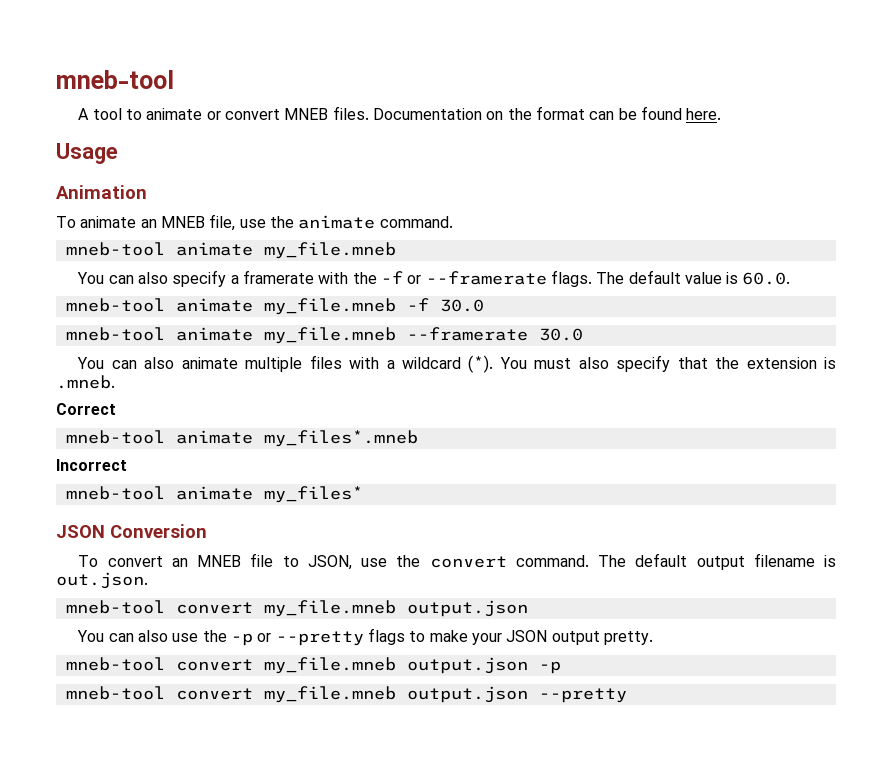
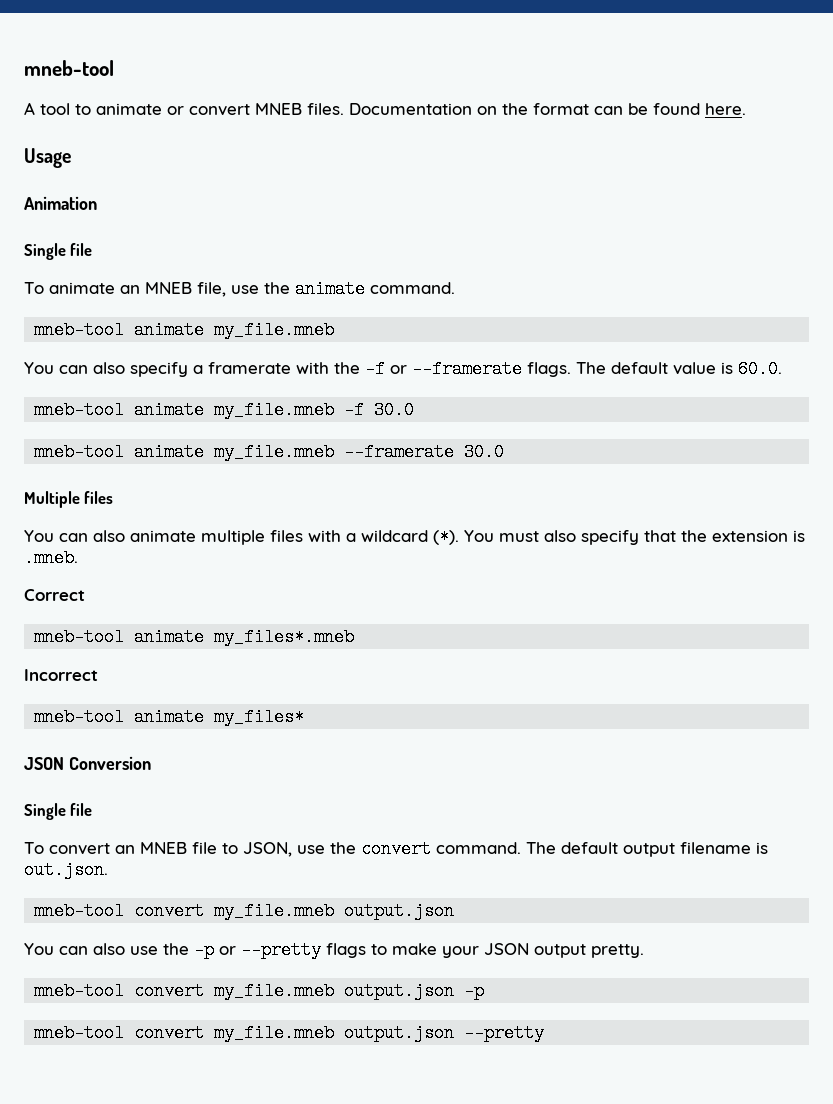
  Animation
+ Single file
+ Multiple files
  JSON Conversion
+ Single file

